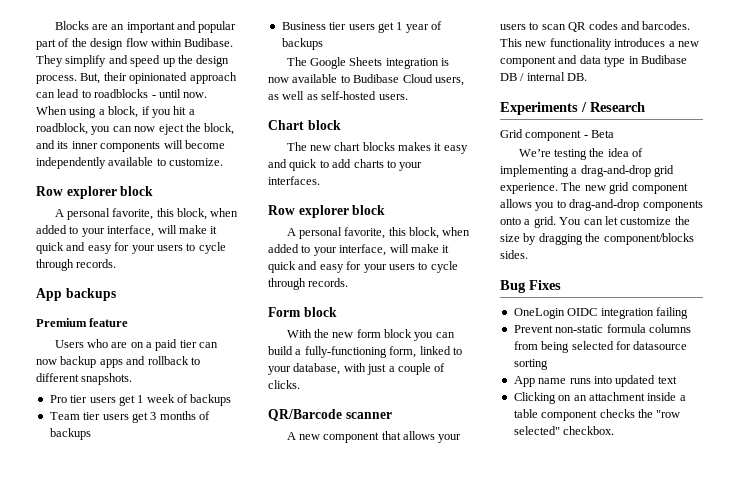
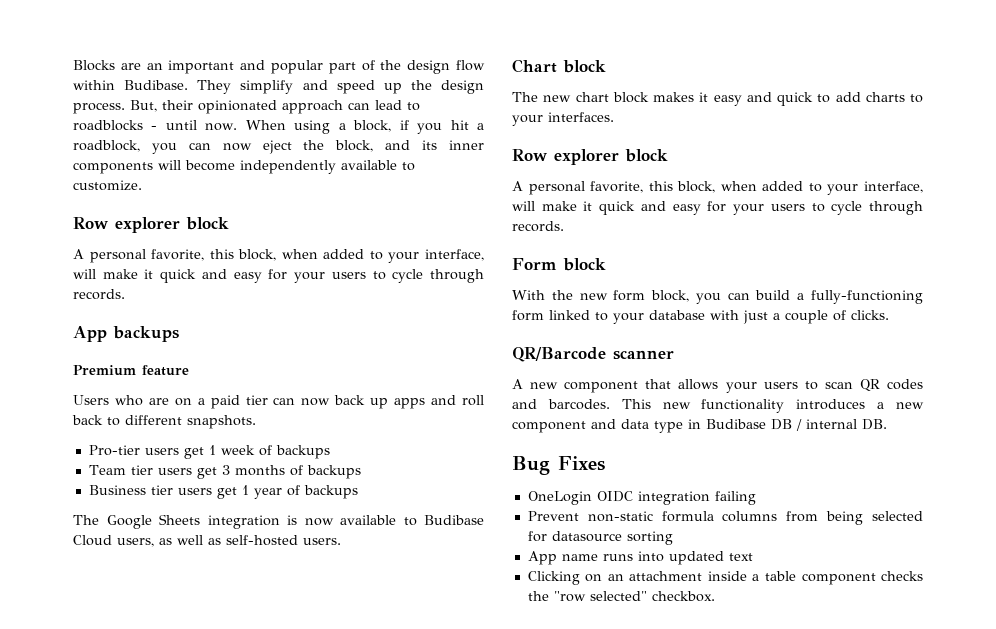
- Users who are on a paid tier can now backup apps and rollback to different snapshots.
+ Users who are on a paid tier can now back up apps and roll back to different snapshots.
- Pro tier users get 1 week of backups
+ Pro-tier users get 1 week of backups
- The new chart blocks makes it easy and quick to add charts to your interfaces.
+ The new chart block makes it easy and quick to add charts to your interfaces.
- With the new form block you can build a fully-functioning form, linked to your database, with just a couple of clicks.
+ With the new form block, you can build a fully-functioning form linked to your database with just a couple of clicks.
- Experiments / Research
- Grid component - Beta
- We’re testing the idea of implementing a drag-and-drop grid experience. The new grid component allows you to drag-and-drop components onto a grid. You can let customize the size by dragging the component/blocks sides.

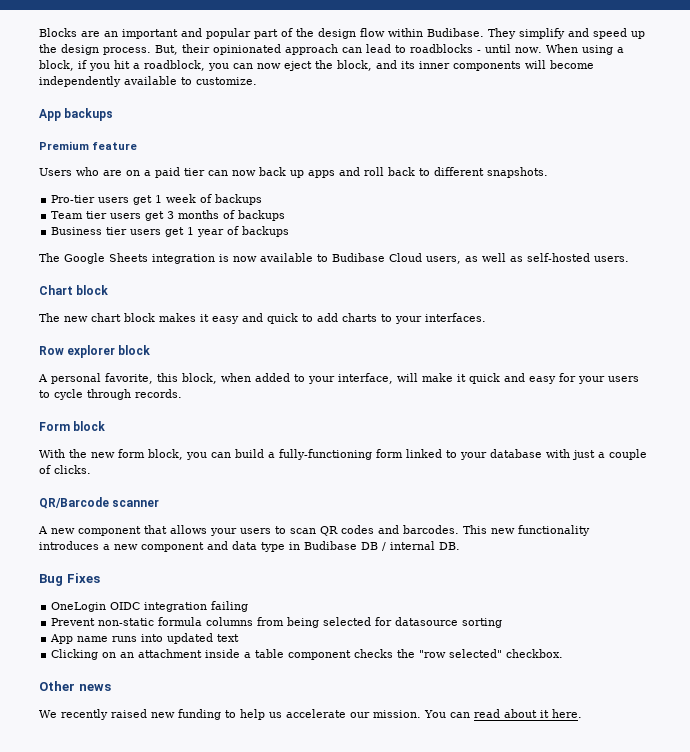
  When using a block, if you hit a roadblock, you can now eject the block, and its inner components will become independently available to customize.
- Row explorer block
- A personal favorite, this block, when added to your interface, will make it quick and easy for your users to cycle through records.
+ Other news
+ We recently raised new funding to help us accelerate our mission. You can read about it here.

